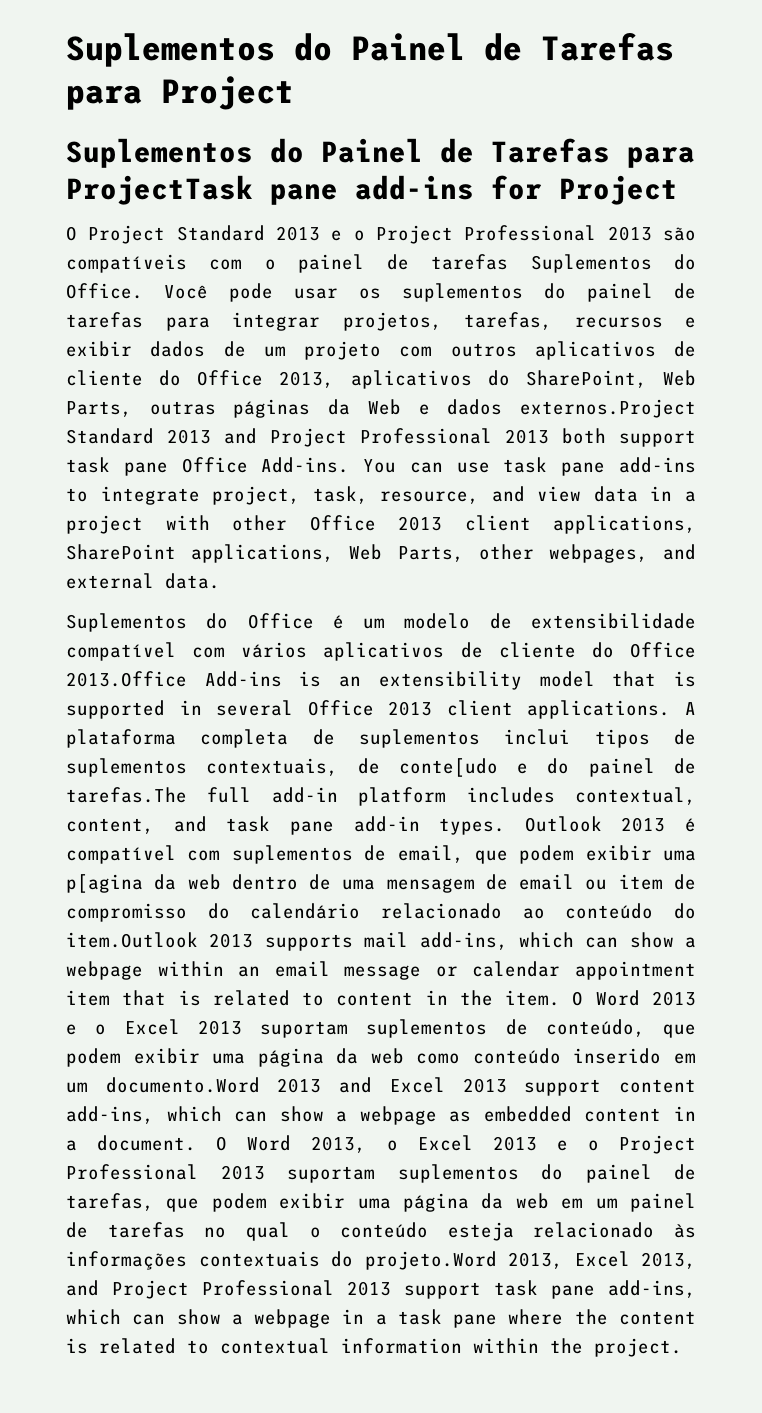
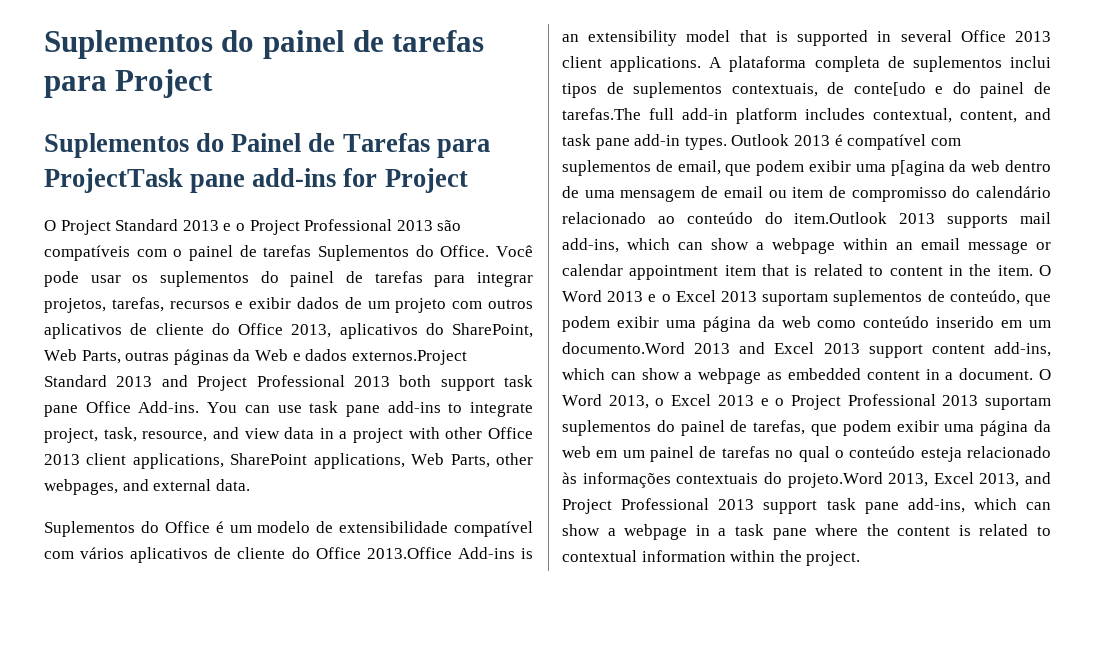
- Suplementos do Painel de Tarefas para Project
+ Suplementos do painel de tarefas para Project

